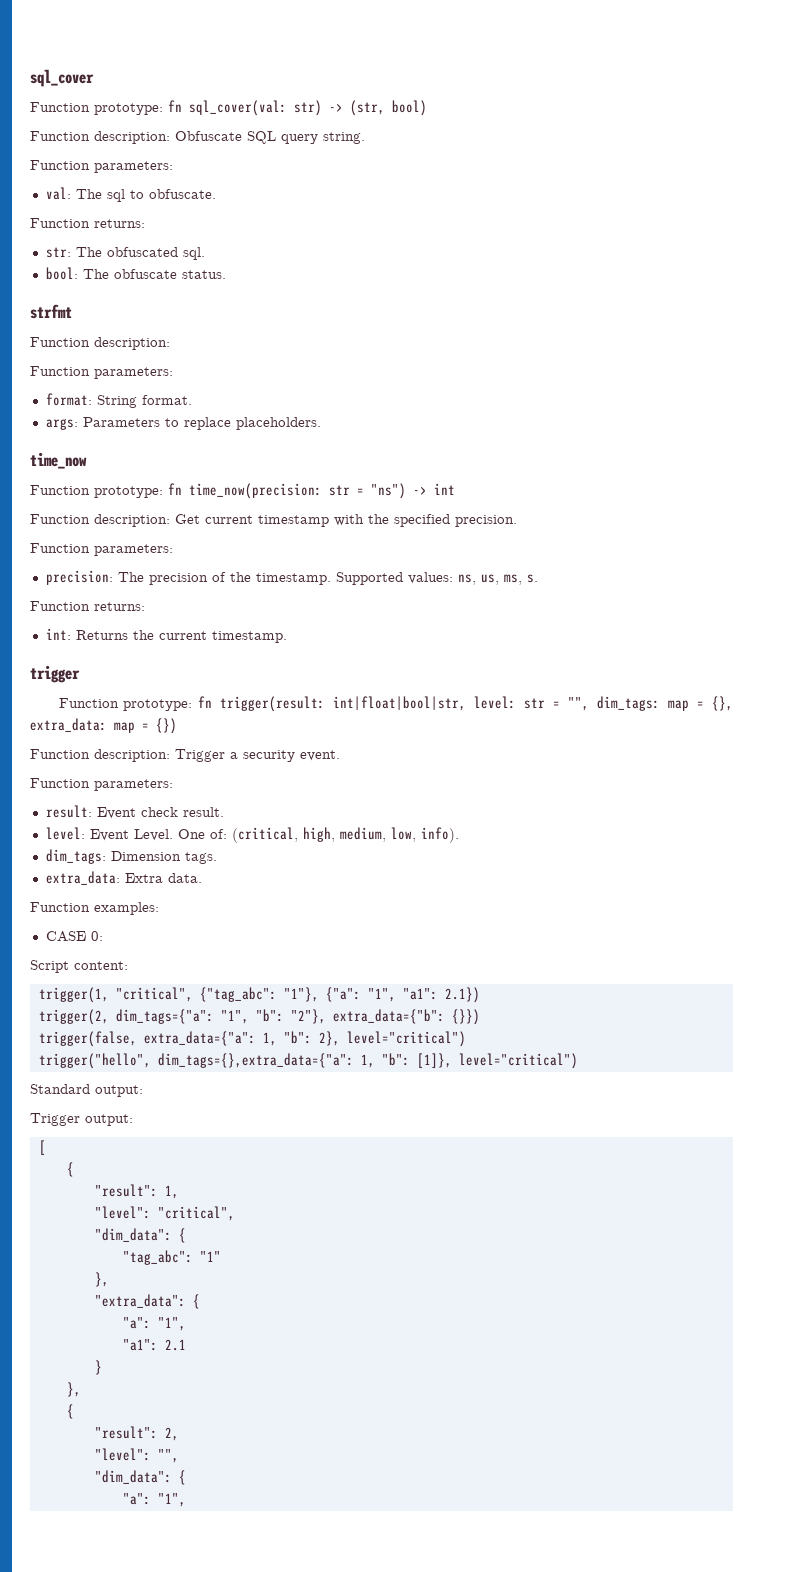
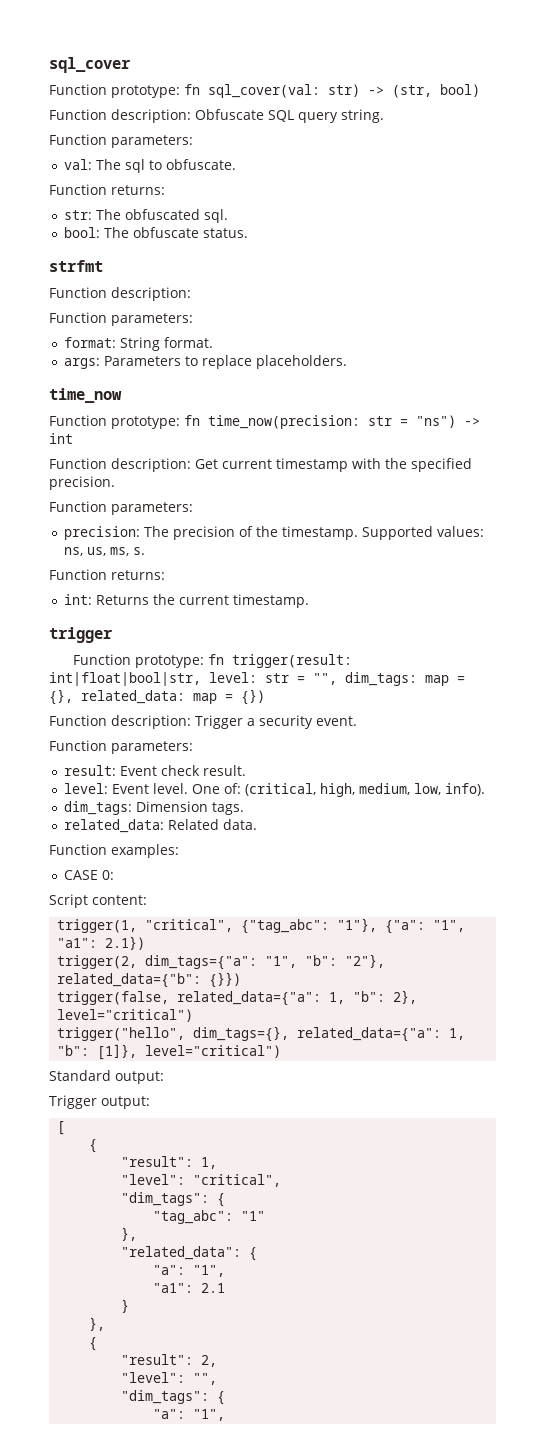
- Function prototype: fn trigger(result: int|float|bool|str, level: str = "", dim_tags: map = {}, extra_data: map = {})
+ Function prototype: fn trigger(result: int|float|bool|str, level: str = "", dim_tags: map = {}, related_data: map = {})
- level: Event Level.
+ level: Event level.
- extra_data: Extra data.
+ related_data: Related data.
- trigger(2, dim_tags={"a": "1", "b": "2"}, extra_data={"b": {}})
+ trigger(2, dim_tags={"a": "1", "b": "2"}, related_data={"b": {}})
- trigger(false, extra_data={"a": 1, "b": 2}, level="critical")
+ trigger(false, related_data={"a": 1, "b": 2}, level="critical")
- trigger("hello", dim_tags={},extra_data={"a": 1, "b": [1]}, level="critical")
+ trigger("hello", dim_tags={}, related_data={"a": 1, "b": [1]}, level="critical")
  "level": "critical",
- "dim_data": {
+ "dim_tags": {
- "extra_data": {
+ "related_data": {
  "level": "",
- "dim_data": {
+ "dim_tags": {

